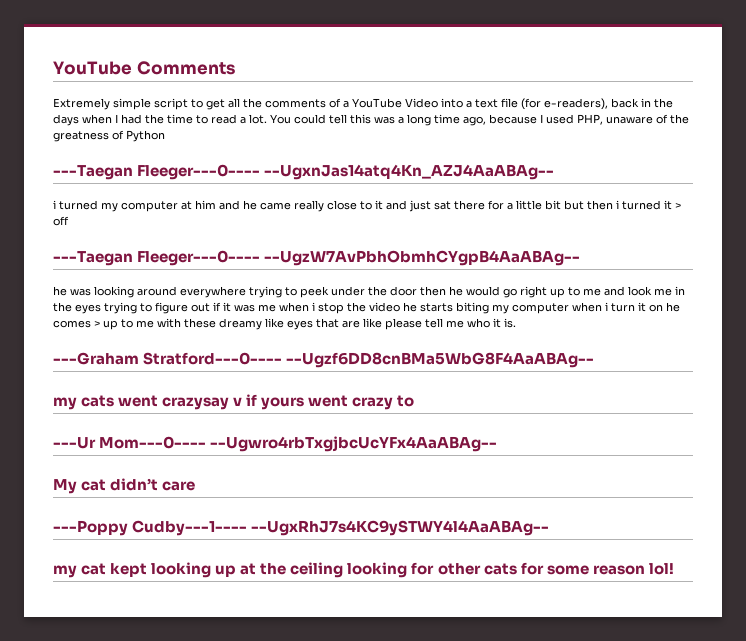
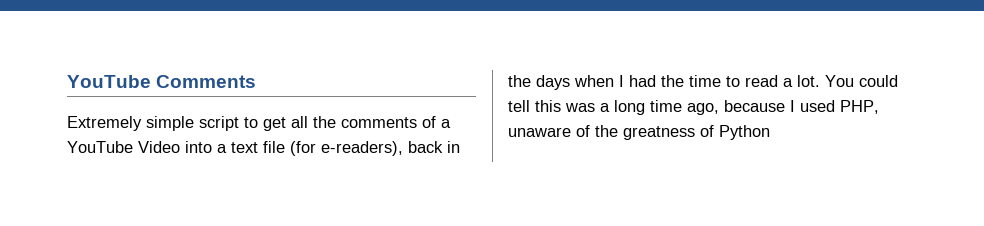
- ---Taegan Fleeger---0---- --UgxnJas14atq4Kn_AZJ4AaABAg--
- i turned my computer at him and he came really close to it and just sat there for a little bit but then i turned it > off
- ---Taegan Fleeger---0---- --UgzW7AvPbhObmhCYgpB4AaABAg--
- he was looking around everywhere trying to peek under the door then he would go right up to me and look me in the eyes trying to figure out if it was me when i stop the video he starts biting my computer when i turn it on he comes > up to me with these dreamy like eyes that are like please tell me who it is.
- ---Graham Stratford---0---- --Ugzf6DD8cnBMa5WbG8F4AaABAg--
- my cats went crazysay v if yours went crazy to
- ---Ur Mom---0---- --Ugwro4rbTxgjbcUcYFx4AaABAg--
- My cat didn’t care
- ---Poppy Cudby---1---- --UgxRhJ7s4KC9ySTWY4l4AaABAg--
- my cat kept looking up at the ceiling looking for other cats for some reason lol!

